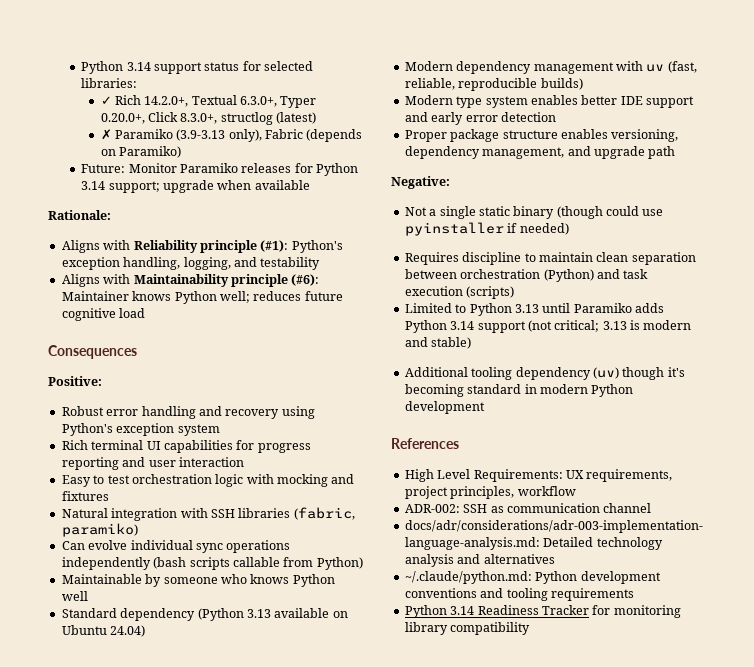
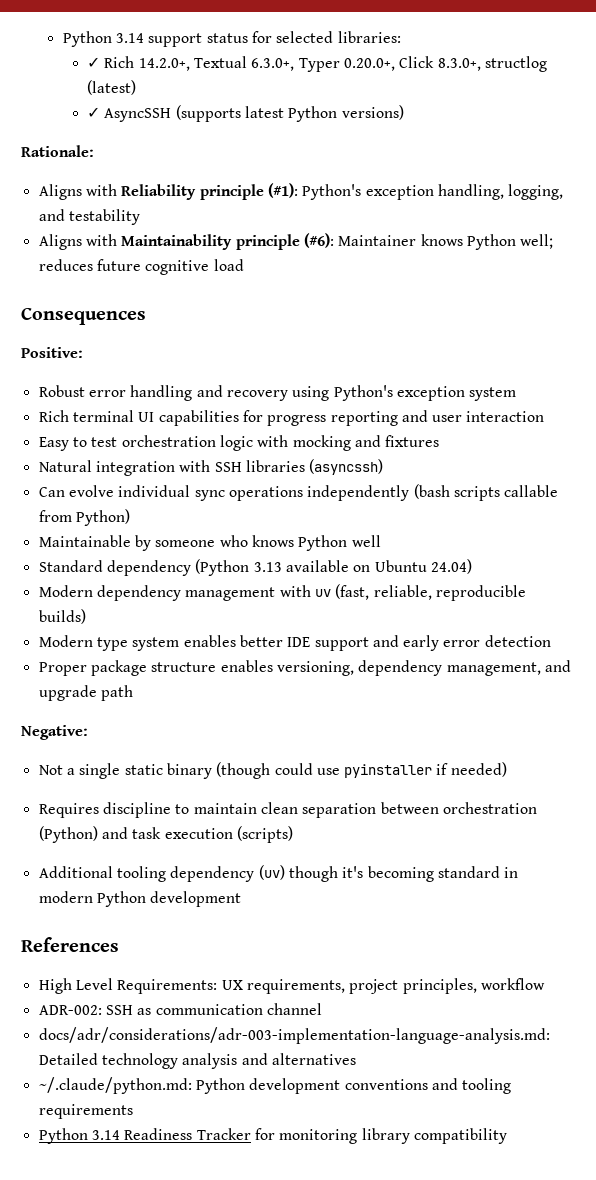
- ✗ Paramiko (3.9-3.13 only), Fabric (depends on Paramiko)
- Future: Monitor Paramiko releases for Python 3.14 support; upgrade when available
+ ✓ AsyncSSH (supports latest Python versions)
- Natural integration with SSH libraries (fabric, paramiko)
+ Natural integration with SSH libraries (asyncssh)
- Limited to Python 3.13 until Paramiko adds Python 3.14 support (not critical; 3.13 is modern and stable)

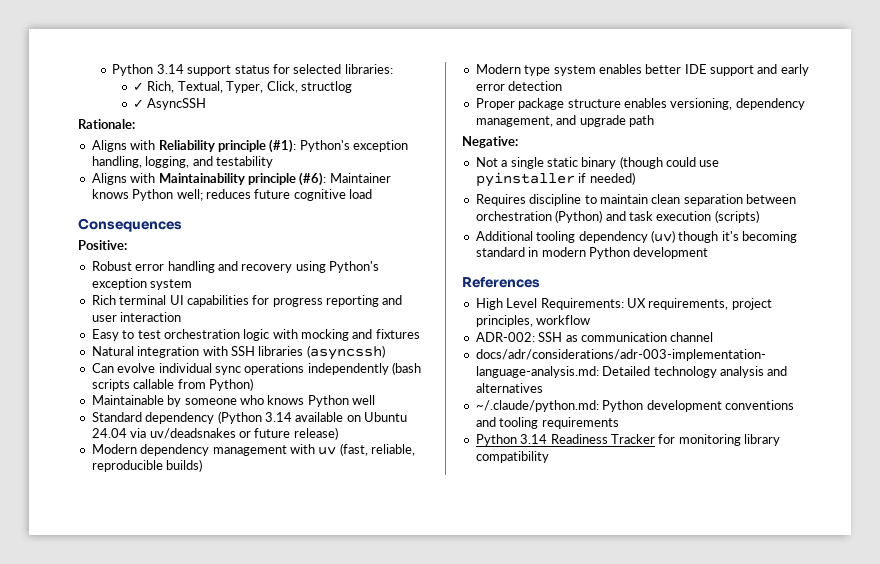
- ✓ Rich 14.2.0+, Textual 6.3.0+, Typer 0.20.0+, Click 8.3.0+, structlog (latest)
+ ✓ Rich, Textual, Typer, Click, structlog
- ✓ AsyncSSH (supports latest Python versions)
+ ✓ AsyncSSH
- Standard dependency (Python 3.13 available on Ubuntu 24.04)
+ Standard dependency (Python 3.14 available on Ubuntu 24.04 via uv/deadsnakes or future release)

